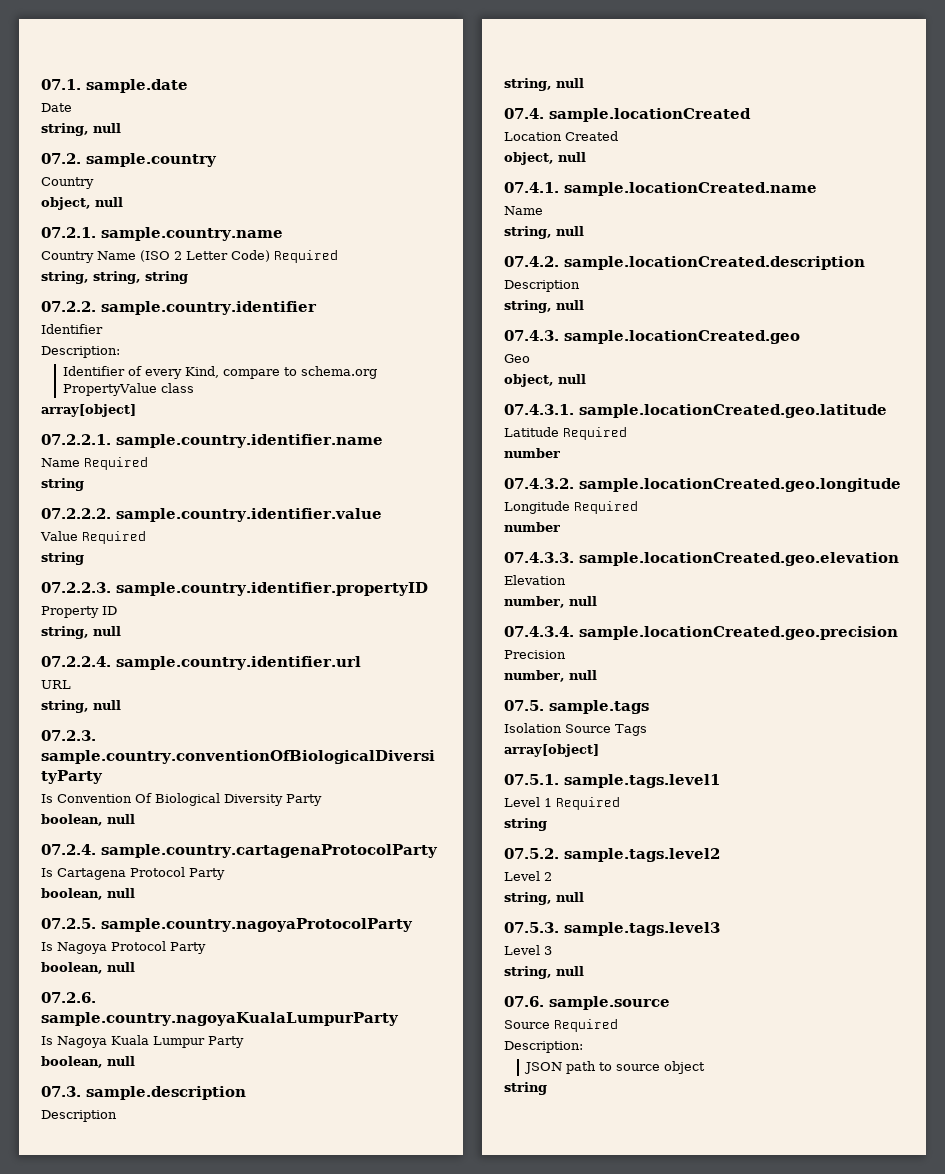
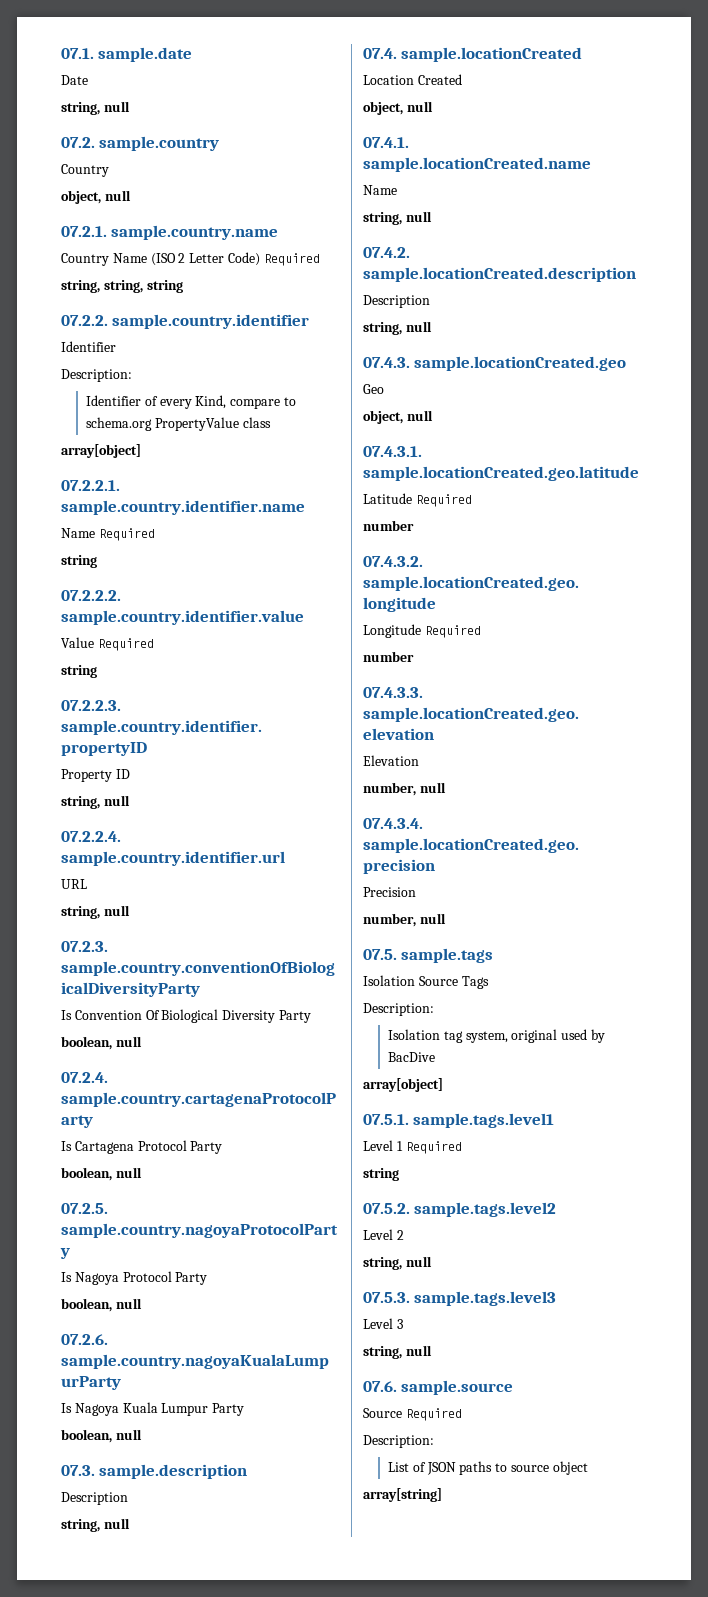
  Isolation Source Tags
+ Description:
+ Isolation tag system, original used by BacDive
- JSON path to source object
- string
+ List of JSON paths to source object
+ array[string]

